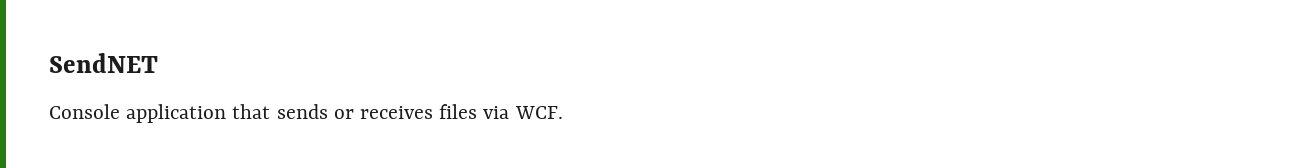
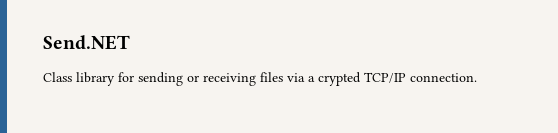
- SendNET
- Console application that sends or receives files via WCF.
+ Send.NET
+ Class library for sending or receiving files via a crypted TCP/IP connection.

